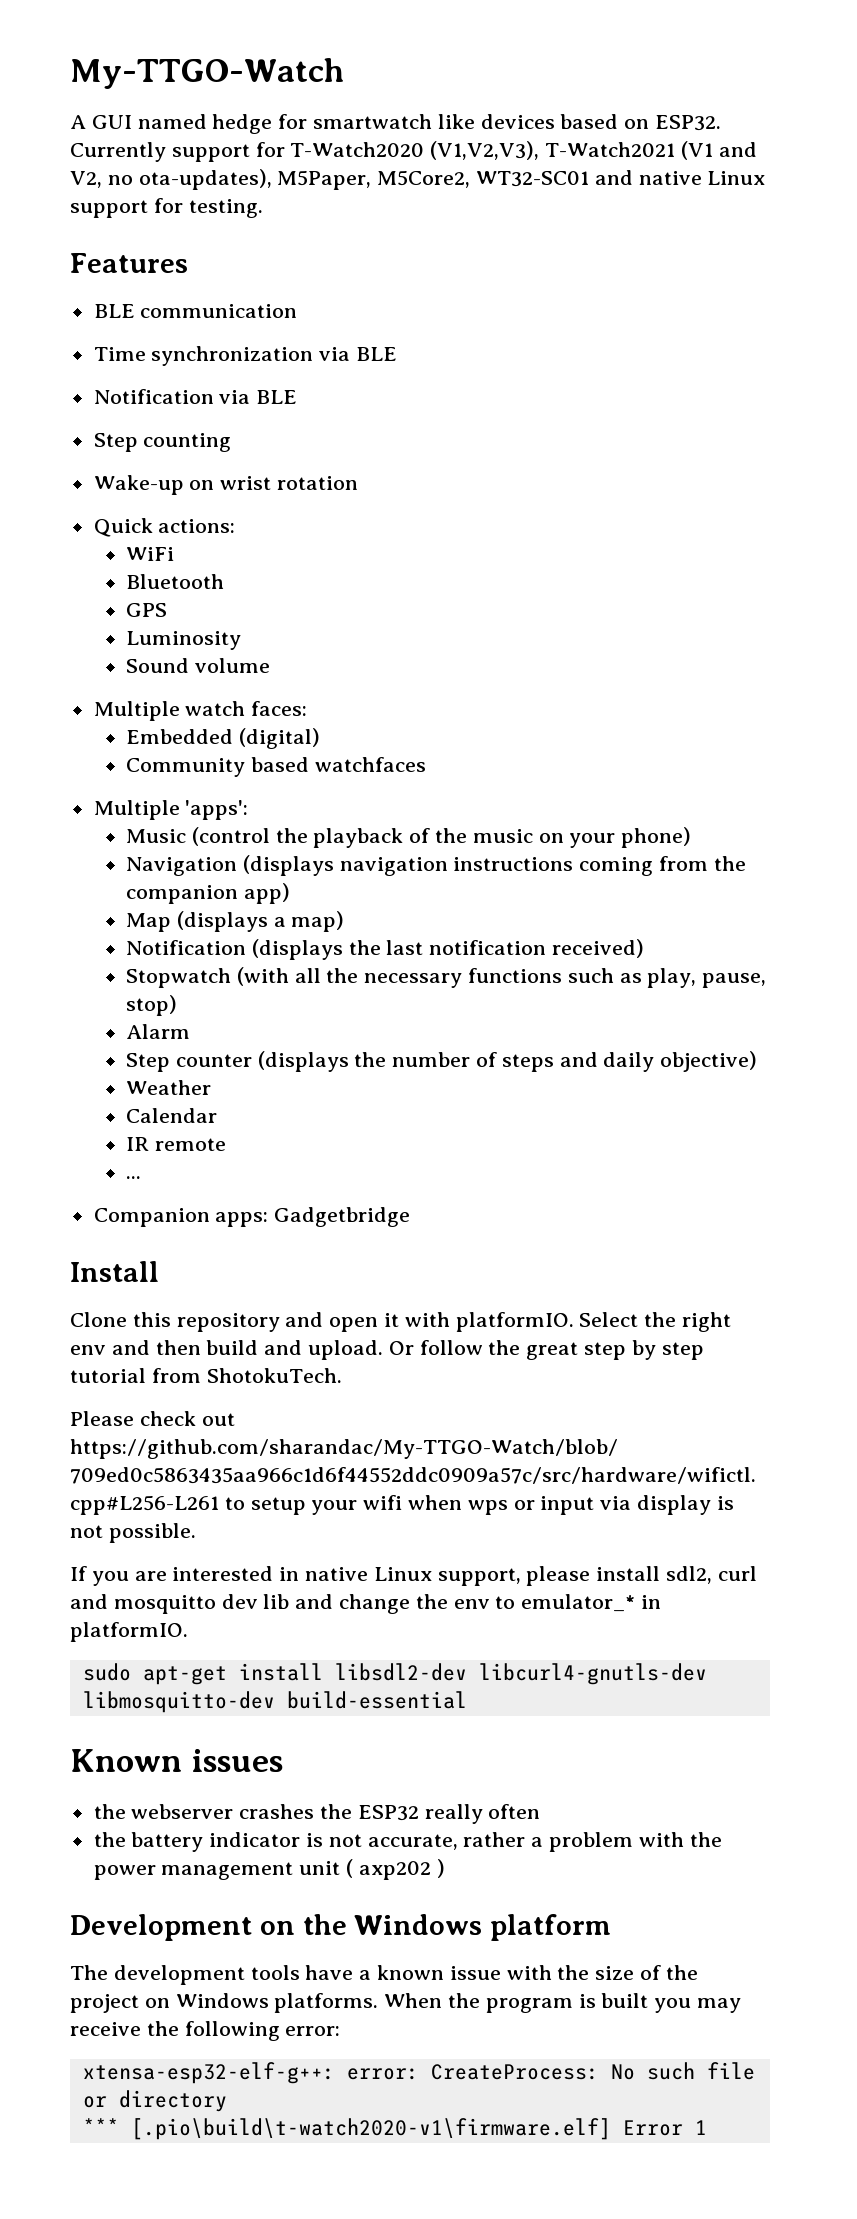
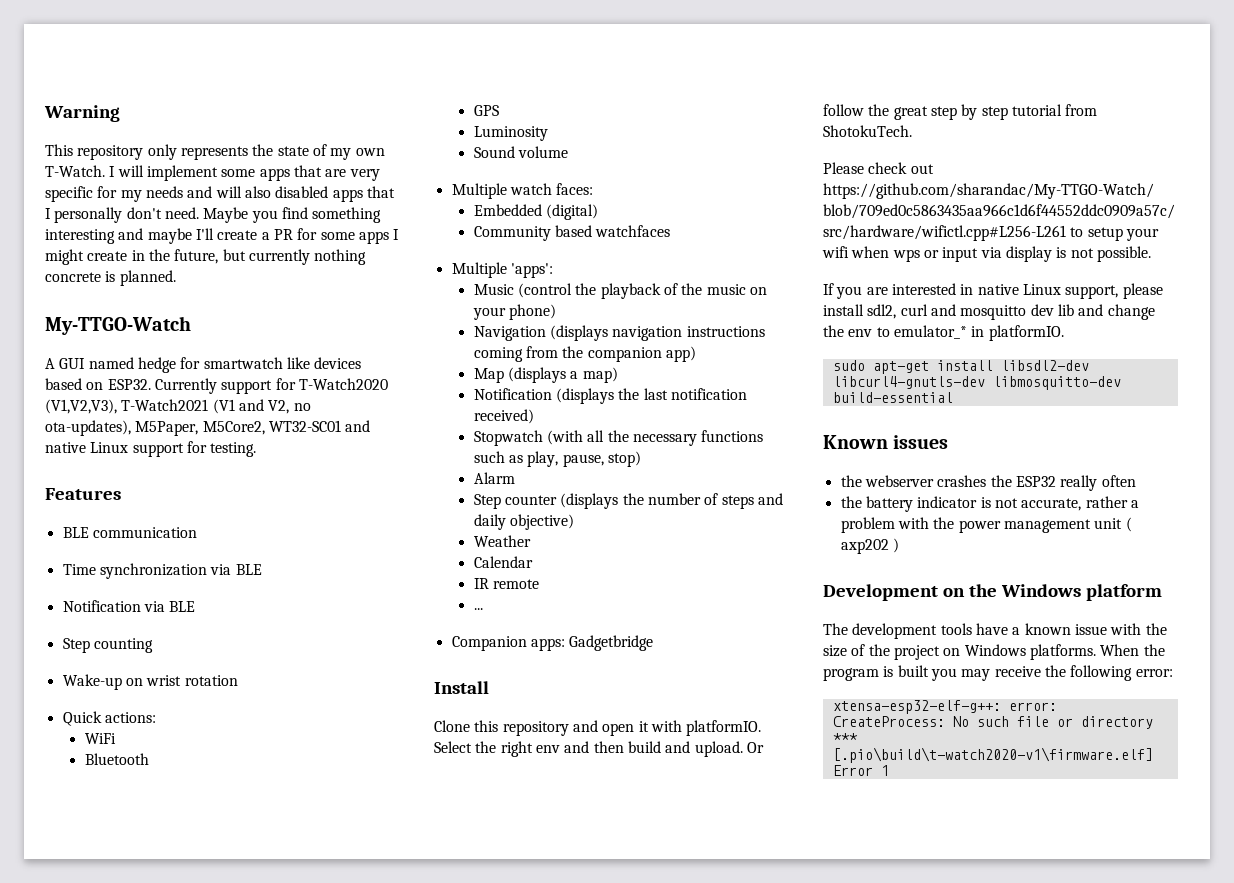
+ Warning
+ This repository only represents the state of my own T-Watch. I will implement some apps that are very specific for my needs and will also disabled apps that I personally don't need. Maybe you find something interesting and maybe I'll create a PR for some apps I might create in the future, but currently nothing concrete is planned.

